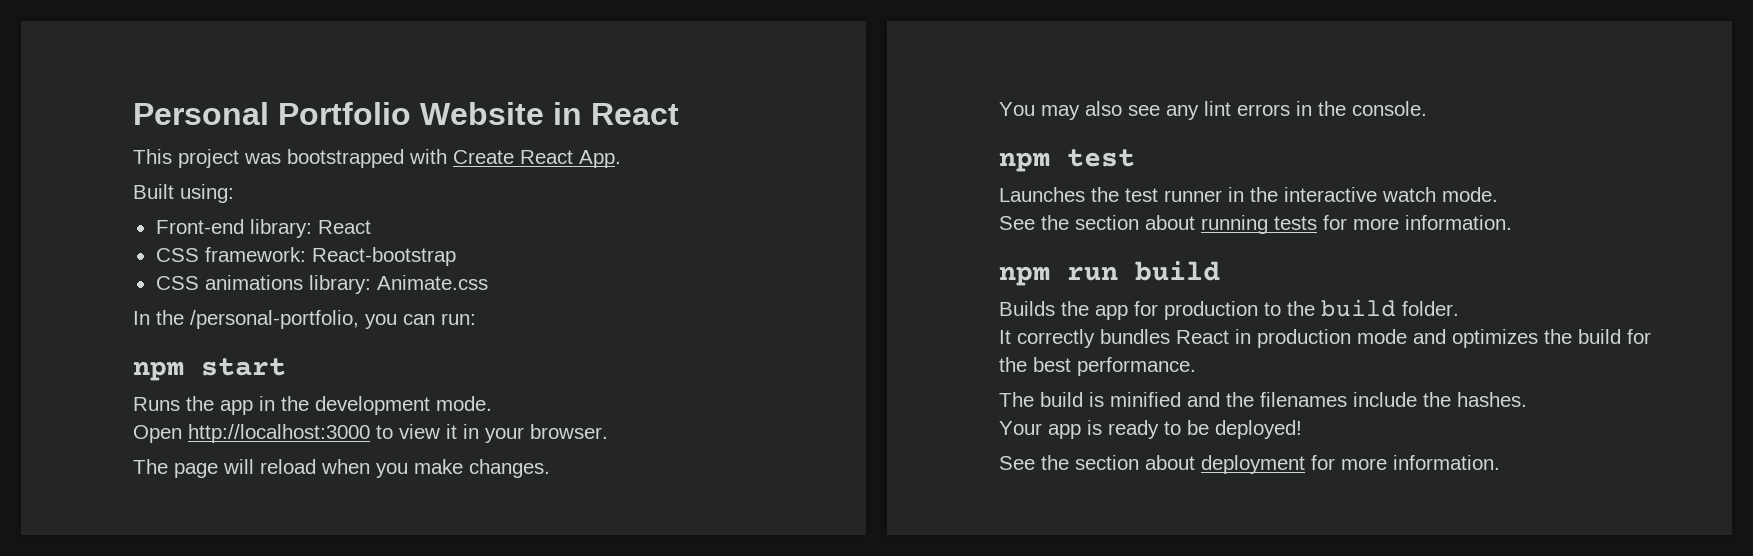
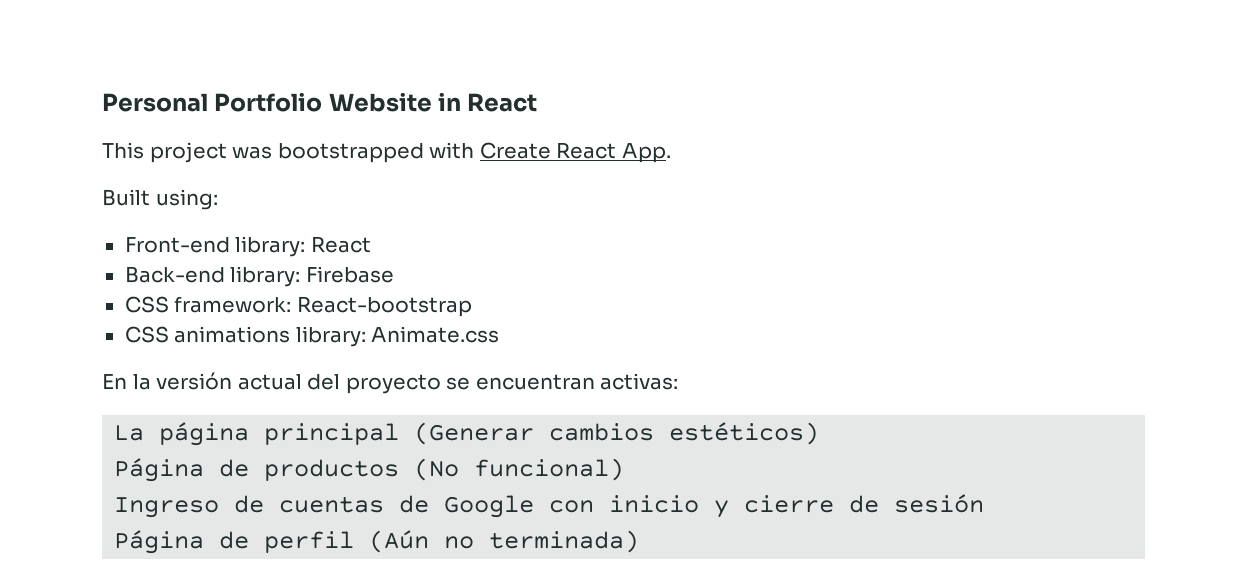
+ Back-end library: Firebase
- In the /personal-portfolio, you can run:
- npm start
- Runs the app in the development mode.
- Open http://localhost:3000 to view it in your browser.
- The page will reload when you make changes.
- You may also see any lint errors in the console.
- npm test
- Launches the test runner in the interactive watch mode.
- See the section about running tests for more information.
- npm run build
- Builds the app for production to the build folder.
- It correctly bundles React in production mode and optimizes the build for the best performance.
- The build is minified and the filenames include the hashes.
- Your app is ready to be deployed!
- See the section about deployment for more information.
+ En la versión actual del proyecto se encuentran activas:
+ La página principal (Generar cambios estéticos)
+ Página de productos (No funcional)
+ Ingreso de cuentas de Google con inicio y cierre de sesión
+ Página de perfil (Aún no terminada)

